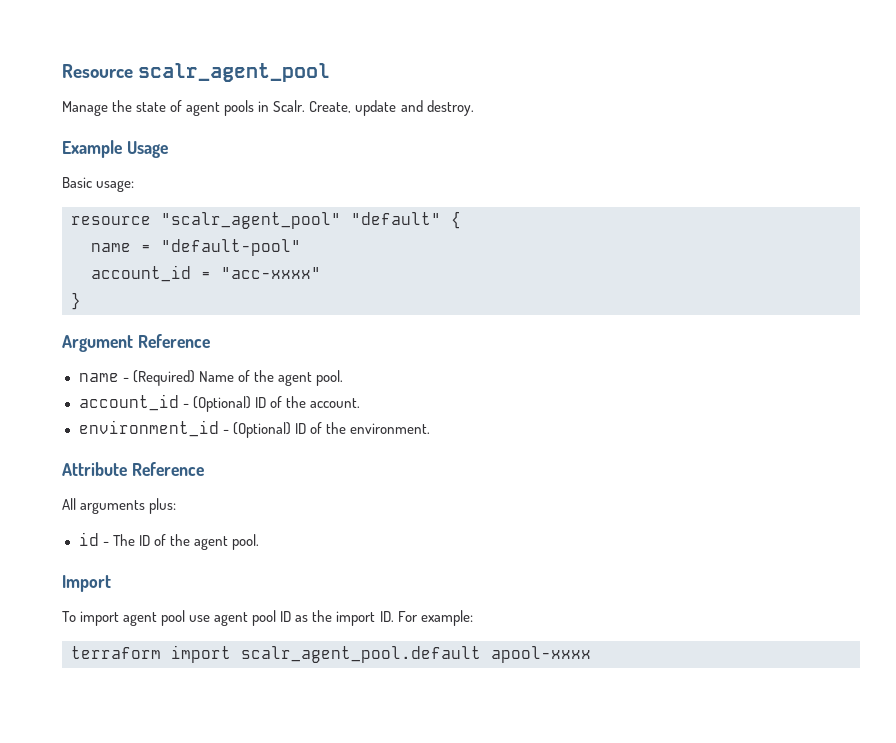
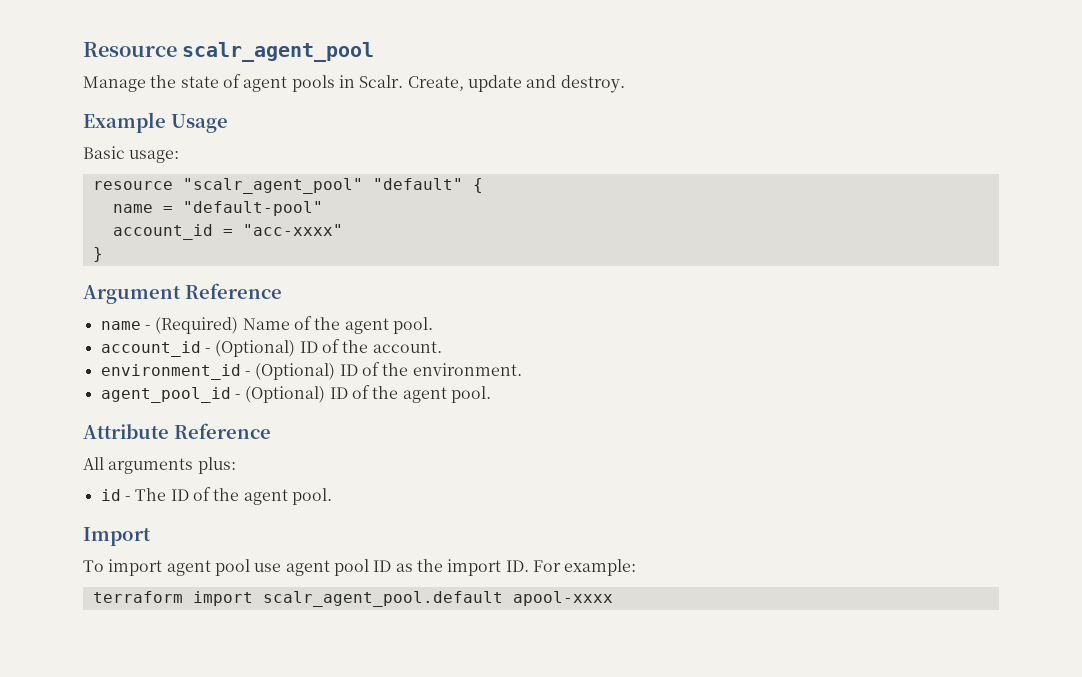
+ agent_pool_id - (Optional) ID of the agent pool.

